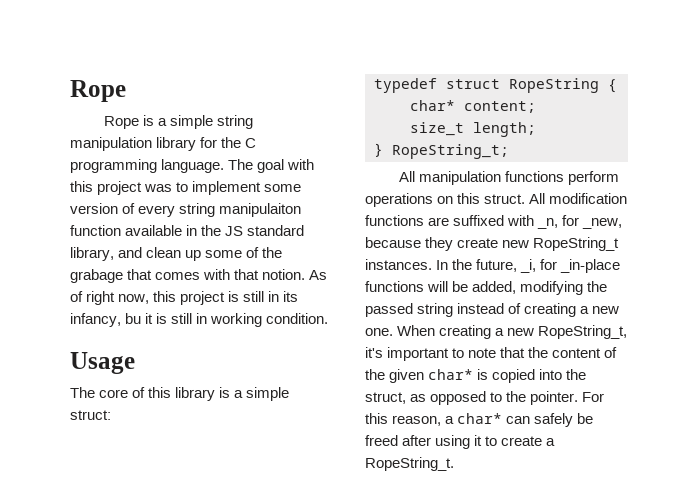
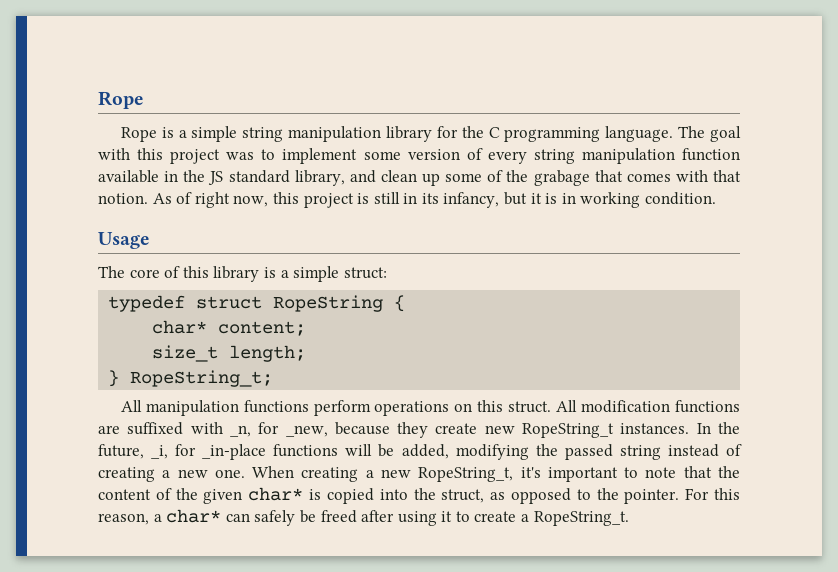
- The goal with this project was to implement some version of every string manipulaiton function available in the JS standard library, and clean up some of the grabage that comes with that notion.
+ The goal with this project was to implement some version of every string manipulation function available in the JS standard library, and clean up some of the grabage that comes with that notion.
- As of right now, this project is still in its infancy, bu it is still in working condition.
+ As of right now, this project is still in its infancy, but it is in working condition.

